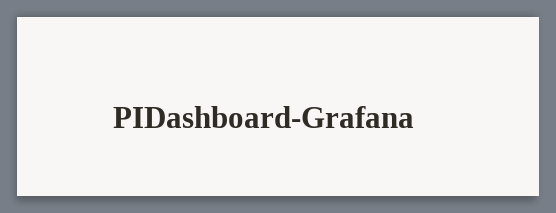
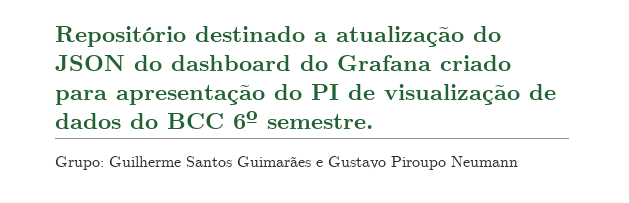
- PIDashboard-Grafana
+ Repositório destinado a atualização do JSON do dashboard do Grafana criado para apresentação do PI de visualização de dados do BCC 6º semestre.
+ Grupo: Guilherme Santos Guimarães e Gustavo Piroupo Neumann

